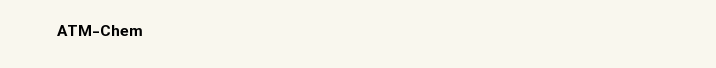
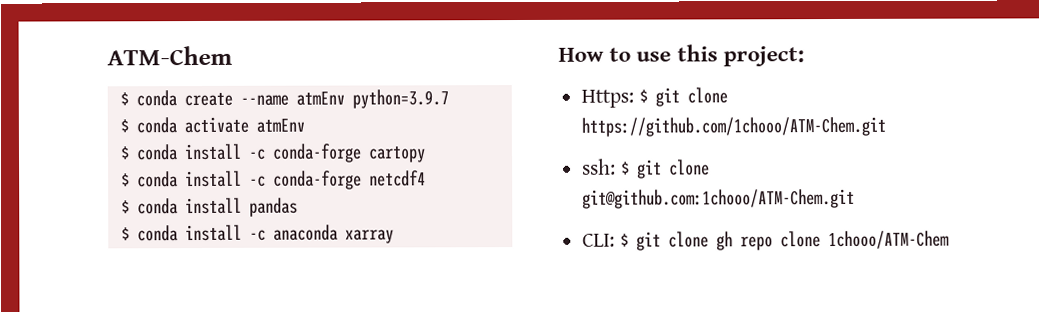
+ $ conda create --name atmEnv python=3.9.7
+ $ conda activate atmEnv
+ $ conda install -c conda-forge cartopy
+ $ conda install -c conda-forge netcdf4
+ $ conda install pandas
+ $ conda install -c anaconda xarray
+ How to use this project:
+ Https: $ git clone https://github.com/1chooo/ATM-Chem.git
+ ssh: $ git clone git@github.com:1chooo/ATM-Chem.git
+ CLI: $ git clone gh repo clone 1chooo/ATM-Chem

